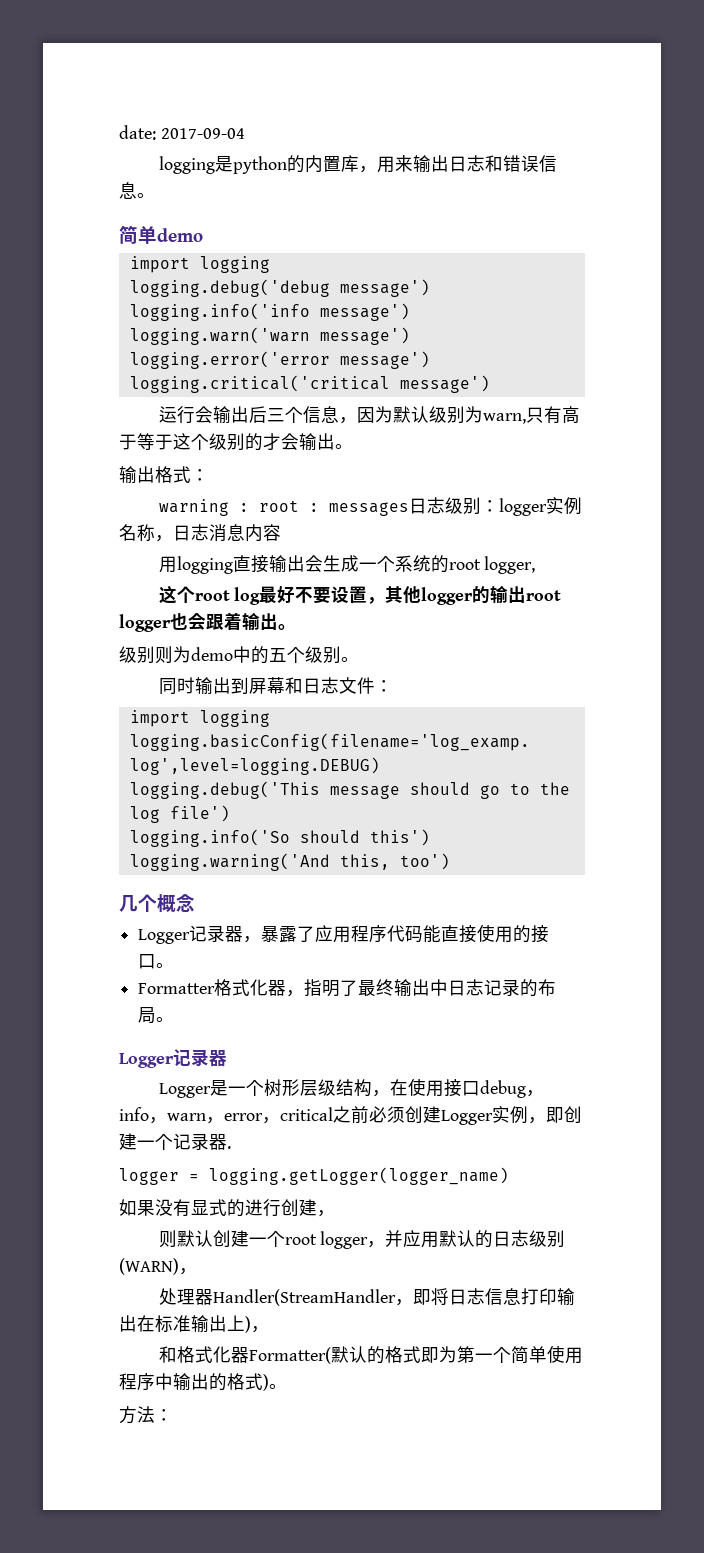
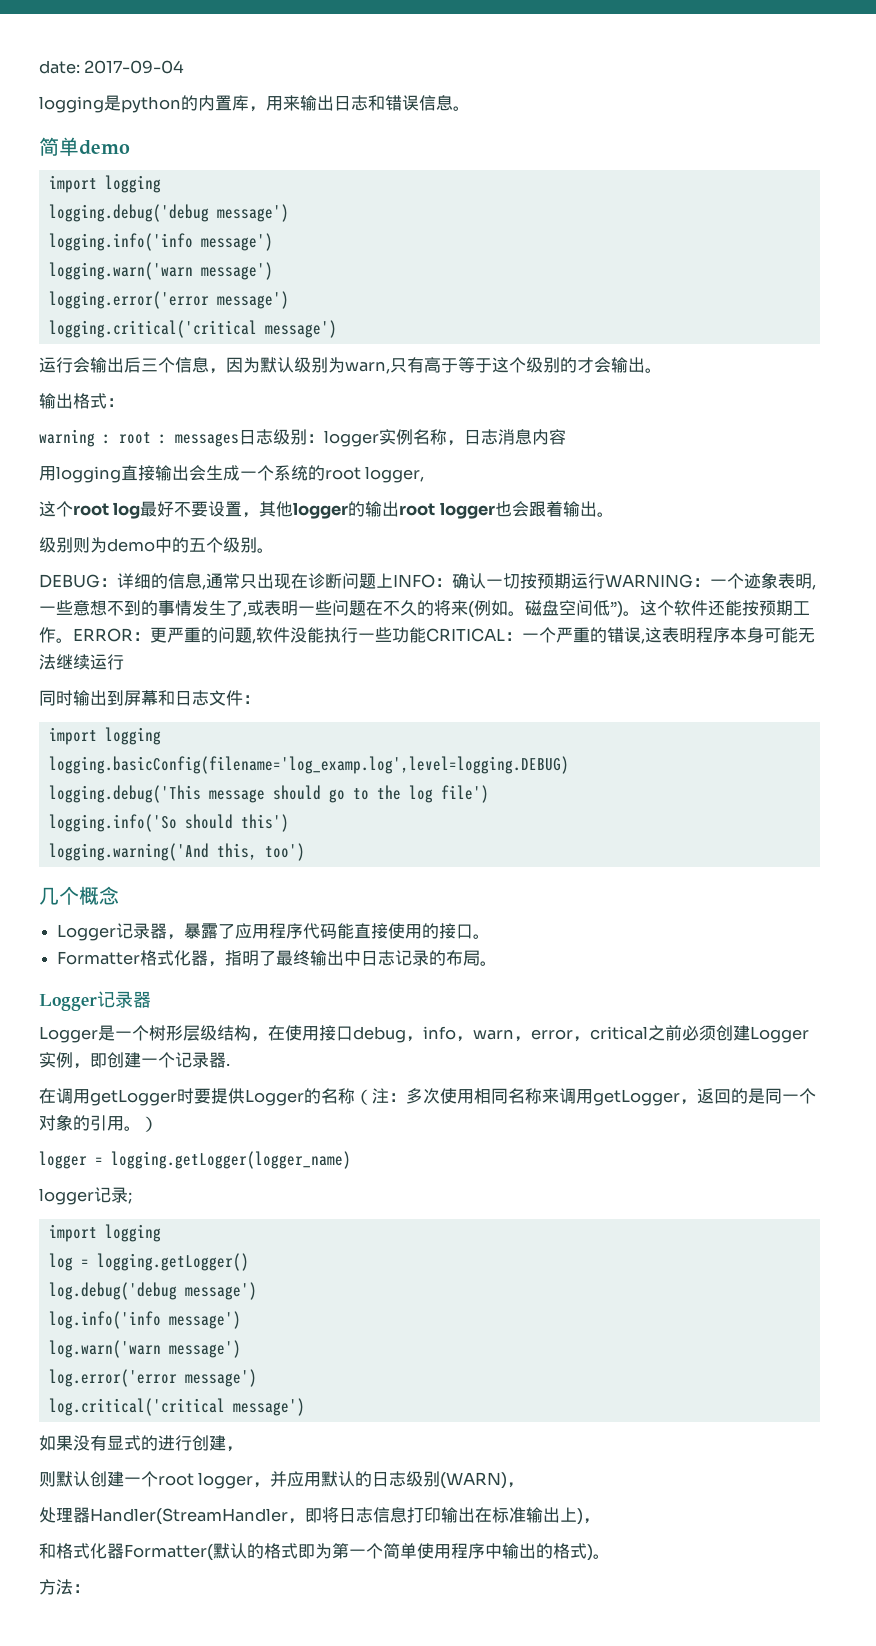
+ DEBUG：详细的信息,通常只出现在诊断问题上INFO：确认一切按预期运行WARNING：一个迹象表明,一些意想不到的事情发生了,或表明一些问题在不久的将来(例如。磁盘空间低”)。这个软件还能按预期工作。ERROR：更严重的问题,软件没能执行一些功能CRITICAL：一个严重的错误,这表明程序本身可能无法继续运行
+ 在调用getLogger时要提供Logger的名称（注：多次使用相同名称来调用getLogger，返回的是同一个对象的引用。）
  logger = logging.getLogger(logger_name)
+ logger记录;
+ import logging
+ log = logging.getLogger()
+ log.debug('debug message')
+ log.info('info message')
+ log.warn('warn message')
+ log.error('error message')
+ log.critical('critical message')

